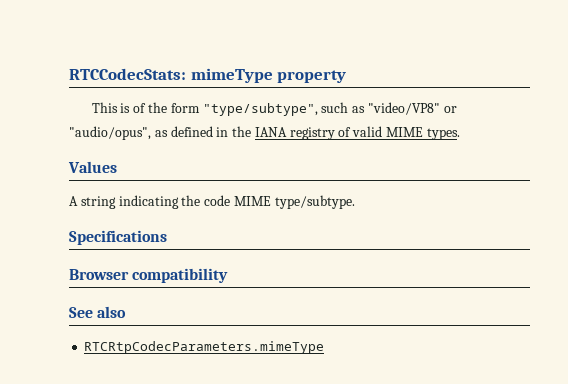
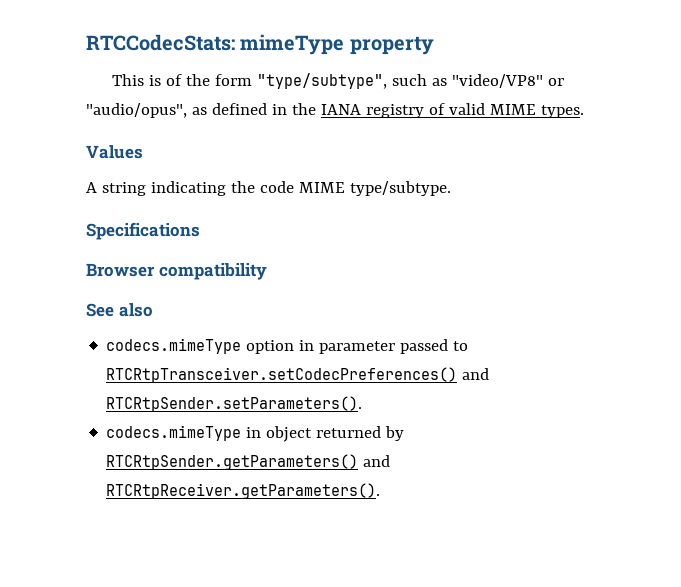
- RTCRtpCodecParameters.mimeType
+ codecs.mimeType option in parameter passed to RTCRtpTransceiver.setCodecPreferences() and RTCRtpSender.setParameters().
+ codecs.mimeType in object returned by RTCRtpSender.getParameters() and RTCRtpReceiver.getParameters().

